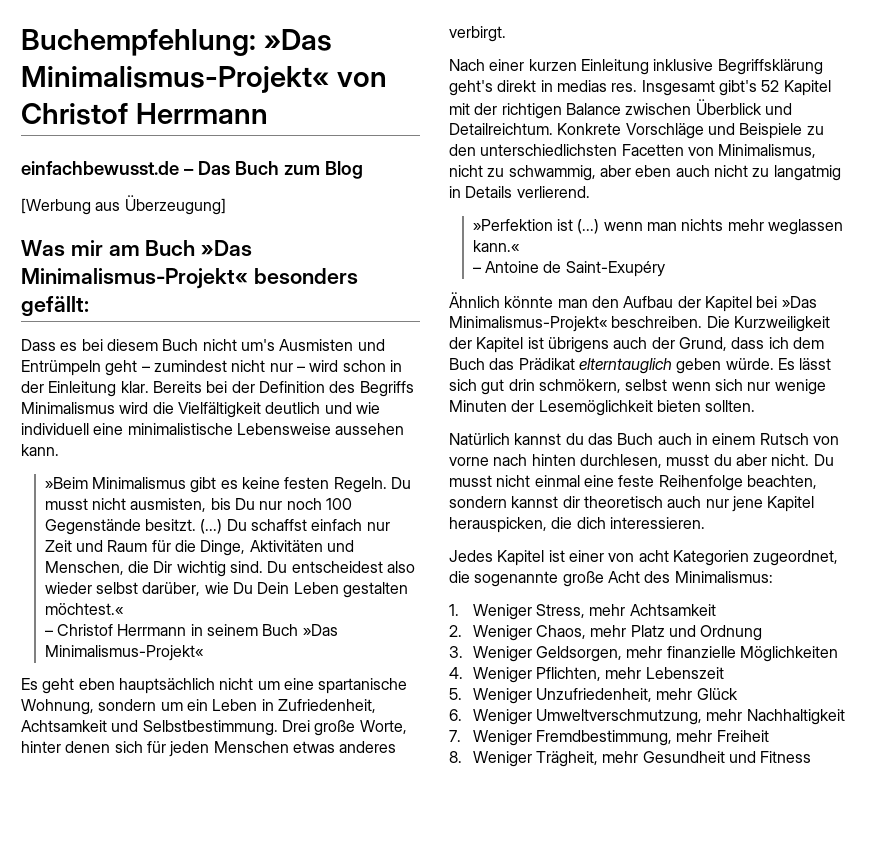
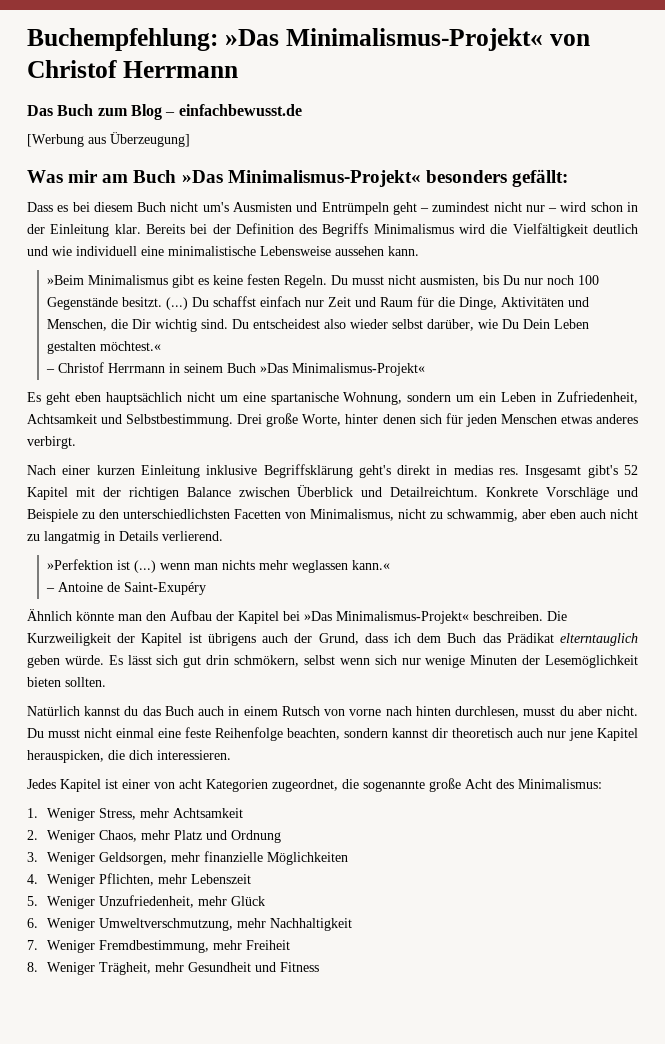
- einfachbewusst.de – Das Buch zum Blog
+ Das Buch zum Blog – einfachbewusst.de

